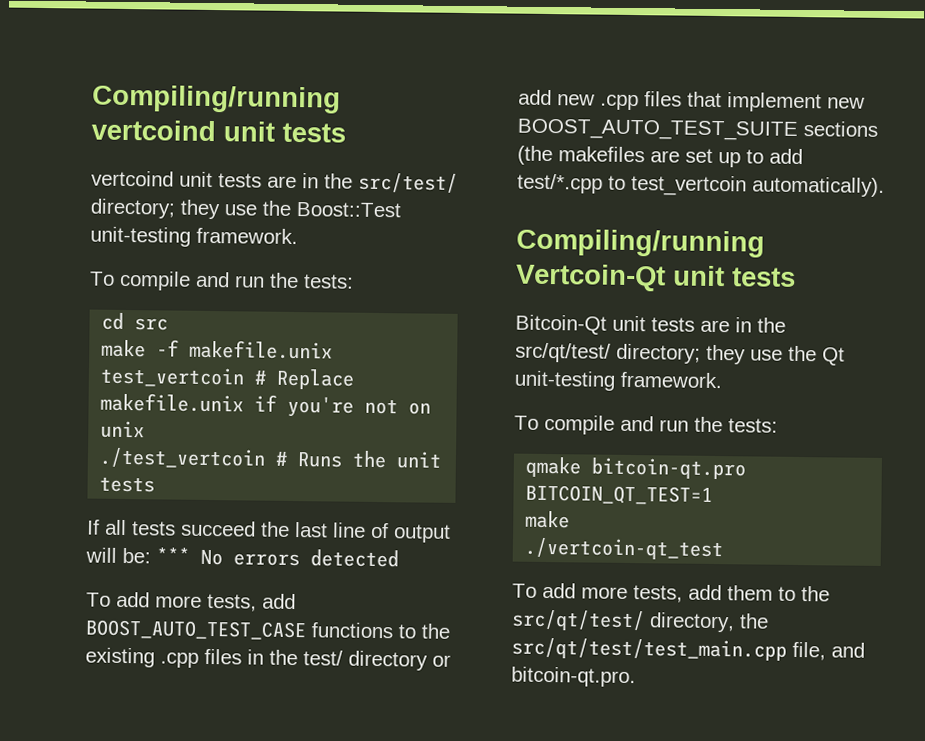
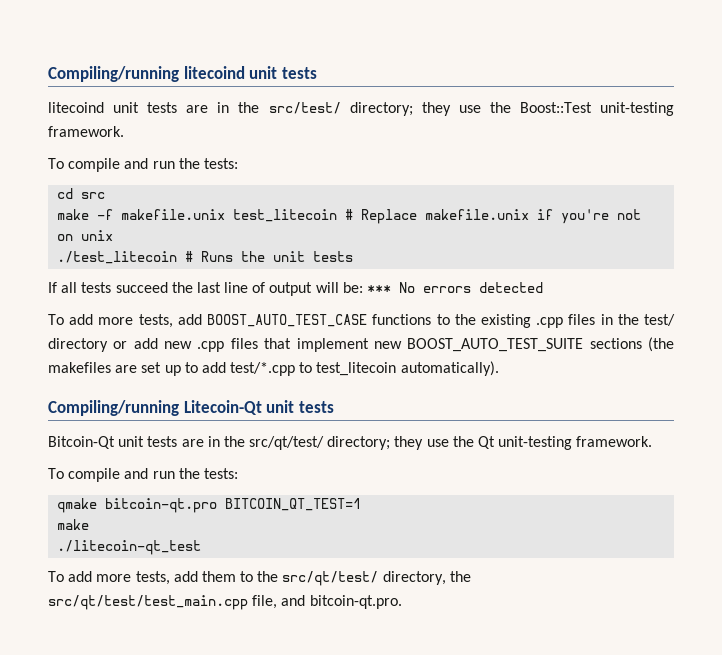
- Compiling/running vertcoind unit tests
- vertcoind unit tests are in the src/test/ directory; they use the Boost::Test unit-testing framework.
+ Compiling/running litecoind unit tests
+ litecoind unit tests are in the src/test/ directory; they use the Boost::Test unit-testing framework.
- make -f makefile.unix test_vertcoin # Replace makefile.unix if you're not on unix
+ make -f makefile.unix test_litecoin # Replace makefile.unix if you're not on unix
- ./test_vertcoin # Runs the unit tests
+ ./test_litecoin # Runs the unit tests
- To add more tests, add BOOST_AUTO_TEST_CASE functions to the existing .cpp files in the test/ directory or add new .cpp files that implement new BOOST_AUTO_TEST_SUITE sections (the makefiles are set up to add test/*.cpp to test_vertcoin automatically).
+ To add more tests, add BOOST_AUTO_TEST_CASE functions to the existing .cpp files in the test/ directory or add new .cpp files that implement new BOOST_AUTO_TEST_SUITE sections (the makefiles are set up to add test/*.cpp to test_litecoin automatically).
- Compiling/running Vertcoin-Qt unit tests
+ Compiling/running Litecoin-Qt unit tests
- ./vertcoin-qt_test
+ ./litecoin-qt_test

